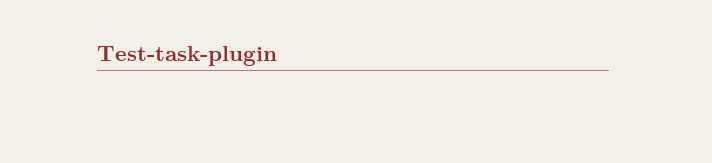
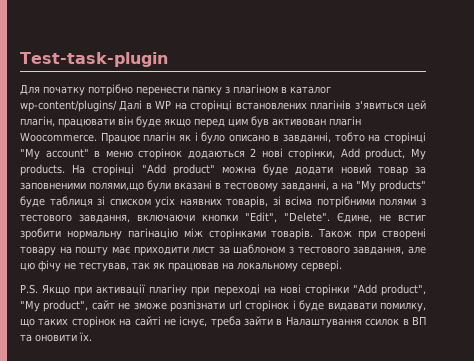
+ Для початку потрібно перенести папку з плагіном в каталог wp-content/plugins/ Далі в WP на сторінці встановлених плагінів з'явиться цей плагін, працювати він буде якщо перед цим був активован плагін Woocommerce. Працює плагін як і було описано в завданні, тобто на сторінці "My account" в меню сторінок додаються 2 нові сторінки, Add product, My products. На сторінці "Add product" можна буде додати новий товар за заповненими полями,що були вказані в тестовому завданні, а на "My products" буде таблиця зі списком усіх наявних товарів, зі всіма потрібними полями з тестового завдання, включаючи кнопки "Edit", "Delete". Єдине, не встиг зробити нормальну пагінацію між сторінками товарів. Також при створені товару на пошту має приходити лист за шаблоном з тестового завдання, але цю фічу не тестував, так як працював на локальному сервері.
+ P.S. Якщо при активації плагіну при переході на нові сторінки "Add product", "My product", сайт не зможе розпізнати url сторінок і буде видавати помилку, що таких сторінок на сайті не існує, треба зайти в Налаштування ссилок в ВП та оновити їх.

